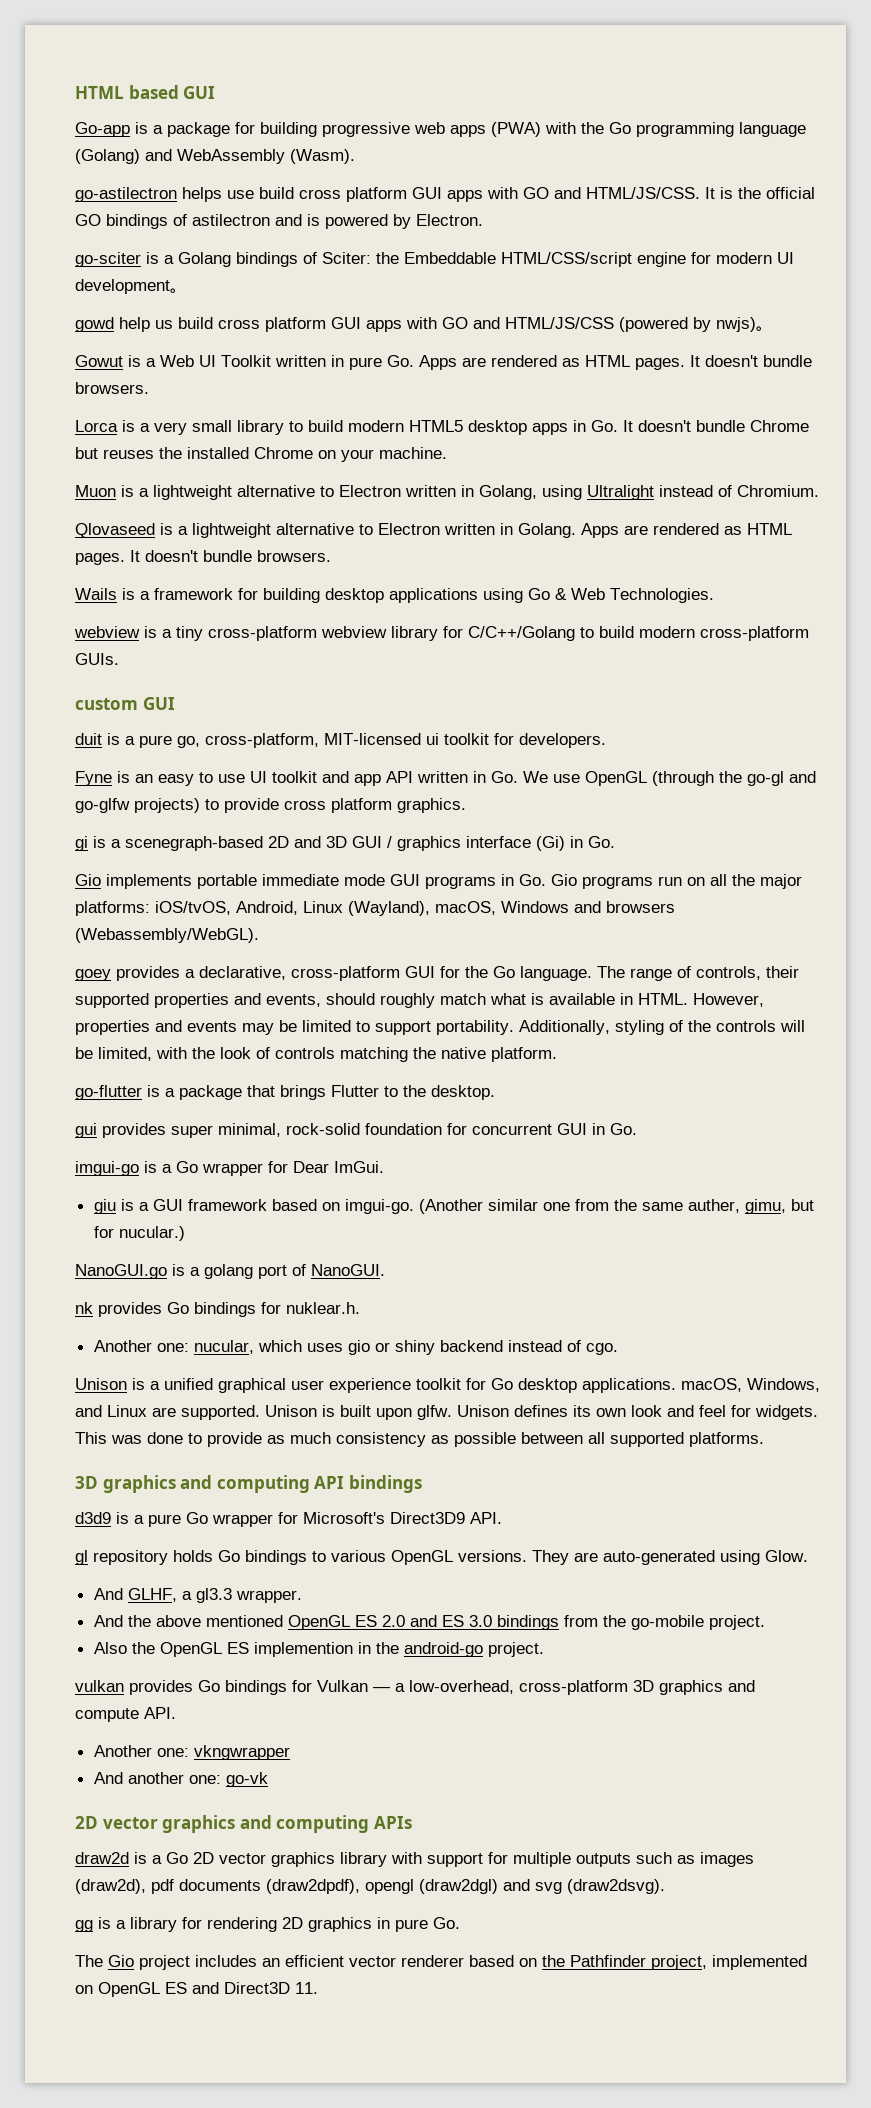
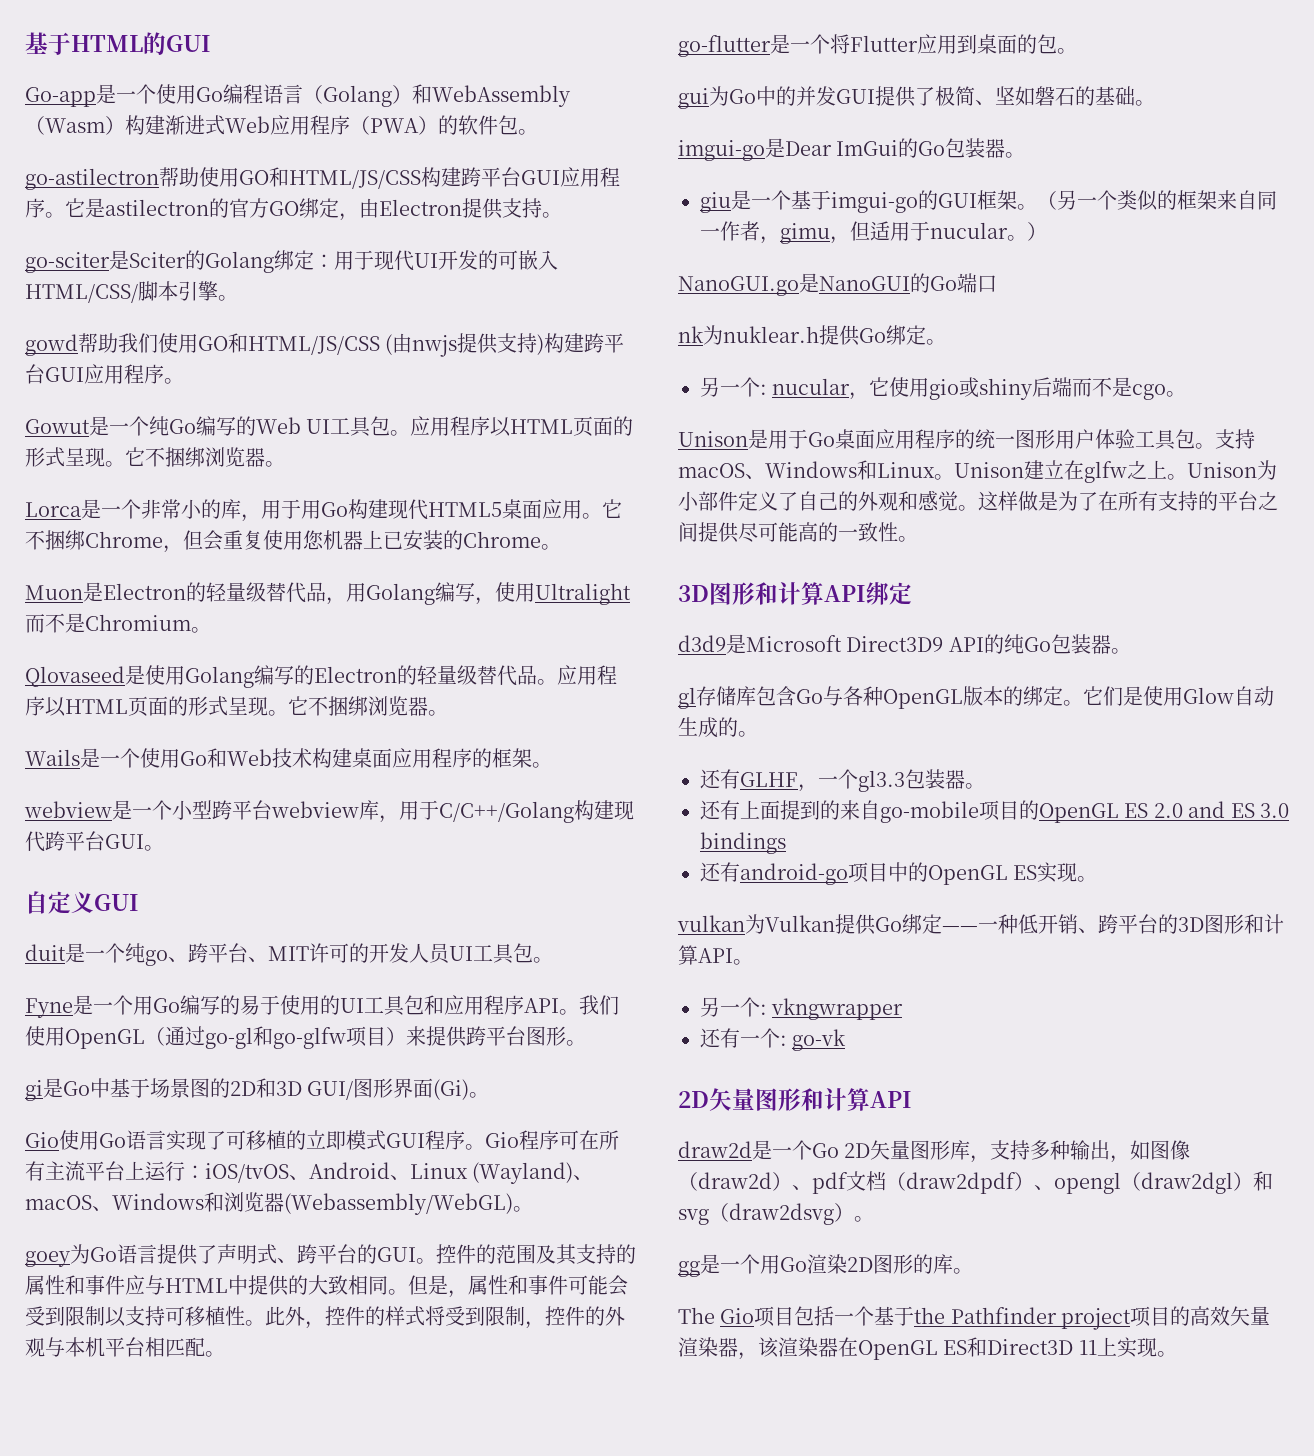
- HTML based GUI
+ 基于HTML的GUI
- Go-app is a package for building progressive web apps (PWA) with the Go programming language (Golang) and WebAssembly (Wasm).
- go-astilectron helps use build cross platform GUI apps with GO and HTML/JS/CSS. It is the official GO bindings of astilectron and is powered by Electron.
- go-sciter is a Golang bindings of Sciter: the Embeddable HTML/CSS/script engine for modern UI development。
- gowd help us build cross platform GUI apps with GO and HTML/JS/CSS (powered by nwjs)。
- Gowut is a Web UI Toolkit written in pure Go. Apps are rendered as HTML pages. It doesn't bundle browsers.
- Lorca is a very small library to build modern HTML5 desktop apps in Go. It doesn't bundle Chrome but reuses the installed Chrome on your machine.
- Muon is a lightweight alternative to Electron written in Golang, using Ultralight instead of Chromium.
- Qlovaseed is a lightweight alternative to Electron written in Golang. Apps are rendered as HTML pages. It doesn't bundle browsers.
- Wails is a framework for building desktop applications using Go & Web Technologies.
- webview is a tiny cross-platform webview library for C/C++/Golang to build modern cross-platform GUIs.
- custom GUI
- duit is a pure go, cross-platform, MIT-licensed ui toolkit for developers.
- Fyne is an easy to use UI toolkit and app API written in Go. We use OpenGL (through the go-gl and go-glfw projects) to provide cross platform graphics.
- gi is a scenegraph-based 2D and 3D GUI / graphics interface (Gi) in Go.
- Gio implements portable immediate mode GUI programs in Go. Gio programs run on all the major platforms: iOS/tvOS, Android, Linux (Wayland), macOS, Windows and browsers (Webassembly/WebGL).
- goey provides a declarative, cross-platform GUI for the Go language. The range of controls, their supported properties and events, should roughly match what is available in HTML. However, properties and events may be limited to support portability. Additionally, styling of the controls will be limited, with the look of controls matching the native platform.
- go-flutter is a package that brings Flutter to the desktop.
- gui provides super minimal, rock-solid foundation for concurrent GUI in Go.
- imgui-go is a Go wrapper for Dear ImGui.
- giu is a GUI framework based on imgui-go. (Another similar one from the same auther, gimu, but for nucular.)
- NanoGUI.go is a golang port of NanoGUI.
- nk provides Go bindings for nuklear.h.
- Another one: nucular, which uses gio or shiny backend instead of cgo.
- Unison is a unified graphical user experience toolkit for Go desktop applications. macOS, Windows, and Linux are supported. Unison is built upon glfw. Unison defines its own look and feel for widgets. This was done to provide as much consistency as possible between all supported platforms.
- 3D graphics and computing API bindings
- d3d9 is a pure Go wrapper for Microsoft's Direct3D9 API.
- gl repository holds Go bindings to various OpenGL versions. They are auto-generated using Glow.
- And GLHF, a gl3.3 wrapper.
- And the above mentioned OpenGL ES 2.0 and ES 3.0 bindings from the go-mobile project.
- Also the OpenGL ES implemention in the android-go project.
- vulkan provides Go bindings for Vulkan — a low-overhead, cross-platform 3D graphics and compute API.
- Another one: vkngwrapper
- And another one: go-vk
- 2D vector graphics and computing APIs
- draw2d is a Go 2D vector graphics library with support for multiple outputs such as images (draw2d), pdf documents (draw2dpdf), opengl (draw2dgl) and svg (draw2dsvg).
- gg is a library for rendering 2D graphics in pure Go.
- The Gio project includes an efficient vector renderer based on the Pathfinder project, implemented on OpenGL ES and Direct3D 11.
+ Go-app是一个使用Go编程语言（Golang）和WebAssembly（Wasm）构建渐进式Web应用程序（PWA）的软件包。
+ go-astilectron帮助使用GO和HTML/JS/CSS构建跨平台GUI应用程序。它是astilectron的官方GO绑定，由Electron提供支持。
+ go-sciter是Sciter的Golang绑定：用于现代UI开发的可嵌入HTML/CSS/脚本引擎。
+ gowd帮助我们使用GO和HTML/JS/CSS (由nwjs提供支持)构建跨平台GUI应用程序。
+ Gowut是一个纯Go编写的Web UI工具包。应用程序以HTML页面的形式呈现。它不捆绑浏览器。
+ Lorca是一个非常小的库，用于用Go构建现代HTML5桌面应用。它不捆绑Chrome，但会重复使用您机器上已安装的Chrome。
+ Muon是Electron的轻量级替代品，用Golang编写，使用Ultralight而不是Chromium。
+ Qlovaseed是使用Golang编写的Electron的轻量级替代品。应用程序以HTML页面的形式呈现。它不捆绑浏览器。
+ Wails是一个使用Go和Web技术构建桌面应用程序的框架。
+ webview是一个小型跨平台webview库，用于C/C++/Golang构建现代跨平台GUI。
+ 自定义GUI
+ duit是一个纯go、跨平台、MIT许可的开发人员UI工具包。
+ Fyne是一个用Go编写的易于使用的UI工具包和应用程序API。我们使用OpenGL（通过go-gl和go-glfw项目）来提供跨平台图形。
+ gi是Go中基于场景图的2D和3D GUI/图形界面(Gi)。
+ Gio使用Go语言实现了可移植的立即模式GUI程序。Gio程序可在所有主流平台上运行：iOS/tvOS、Android、Linux (Wayland)、macOS、Windows和浏览器(Webassembly/WebGL)。
+ goey为Go语言提供了声明式、跨平台的GUI。控件的范围及其支持的属性和事件应与HTML中提供的大致相同。但是，属性和事件可能会受到限制以支持可移植性。此外，控件的样式将受到限制，控件的外观与本机平台相匹配。
+ go-flutter是一个将Flutter应用到桌面的包。
+ gui为Go中的并发GUI提供了极简、坚如磐石的基础。
+ imgui-go是Dear ImGui的Go包装器。
+ giu是一个基于imgui-go的GUI框架。（另一个类似的框架来自同一作者，gimu，但适用于nucular。）
+ NanoGUI.go是NanoGUI的Go端口
+ nk为nuklear.h提供Go绑定。
+ 另一个: nucular，它使用gio或shiny后端而不是cgo。
+ Unison是用于Go桌面应用程序的统一图形用户体验工具包。支持macOS、Windows和Linux。Unison建立在glfw之上。Unison为小部件定义了自己的外观和感觉。这样做是为了在所有支持的平台之间提供尽可能高的一致性。
+ 3D图形和计算API绑定
+ d3d9是Microsoft Direct3D9 API的纯Go包装器。
+ gl存储库包含Go与各种OpenGL版本的绑定。它们是使用Glow自动生成的。
+ 还有GLHF，一个gl3.3包装器。
+ 还有上面提到的来自go-mobile项目的OpenGL ES 2.0 and ES 3.0 bindings
+ 还有android-go项目中的OpenGL ES实现。
+ vulkan为Vulkan提供Go绑定——一种低开销、跨平台的3D图形和计算API。
+ 另一个: vkngwrapper
+ 还有一个: go-vk
+ 2D矢量图形和计算API
+ draw2d是一个Go 2D矢量图形库，支持多种输出，如图像（draw2d）、pdf文档（draw2dpdf）、opengl（draw2dgl）和svg（draw2dsvg）。
+ gg是一个用Go渲染2D图形的库。
+ The Gio项目包括一个基于the Pathfinder project项目的高效矢量渲染器，该渲染器在OpenGL ES和Direct3D 11上实现。

